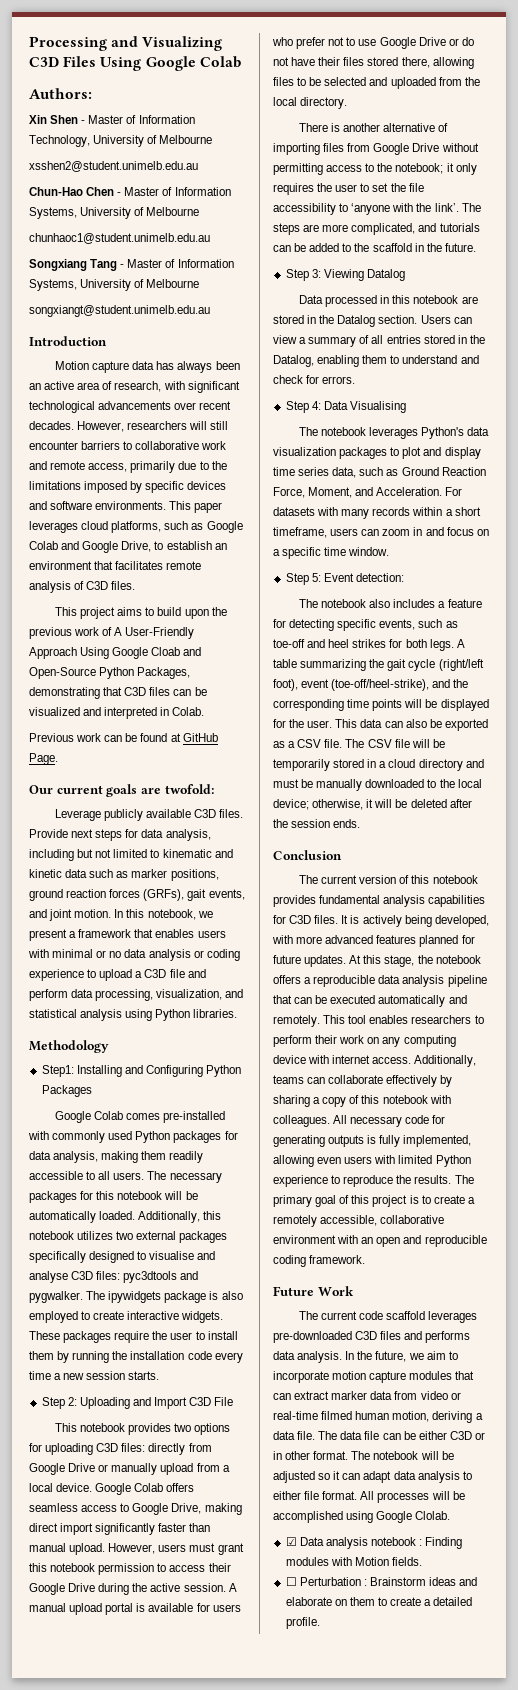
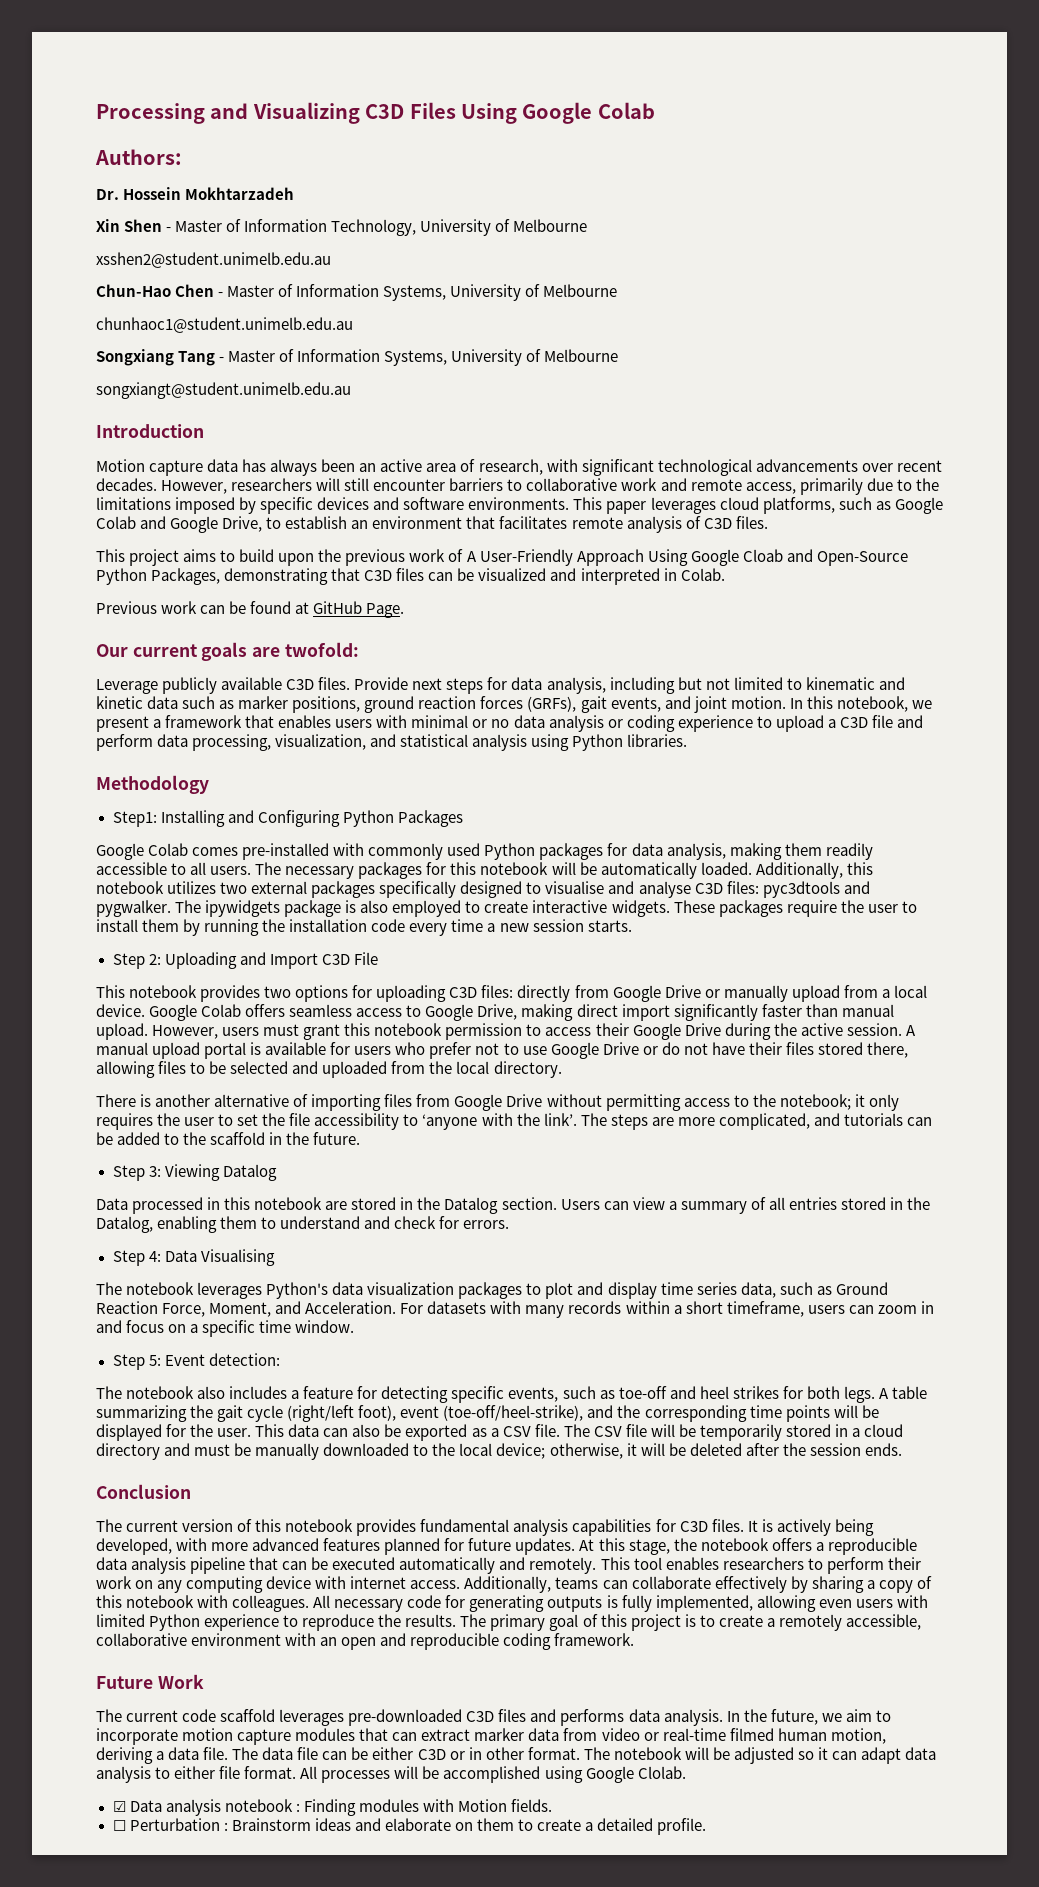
+ Dr. Hossein Mokhtarzadeh

